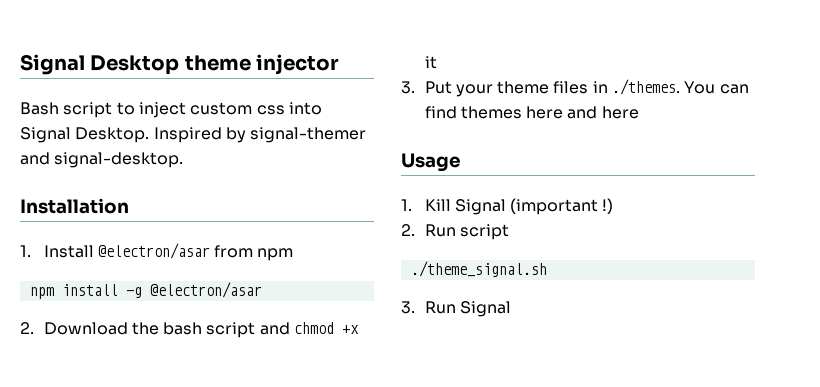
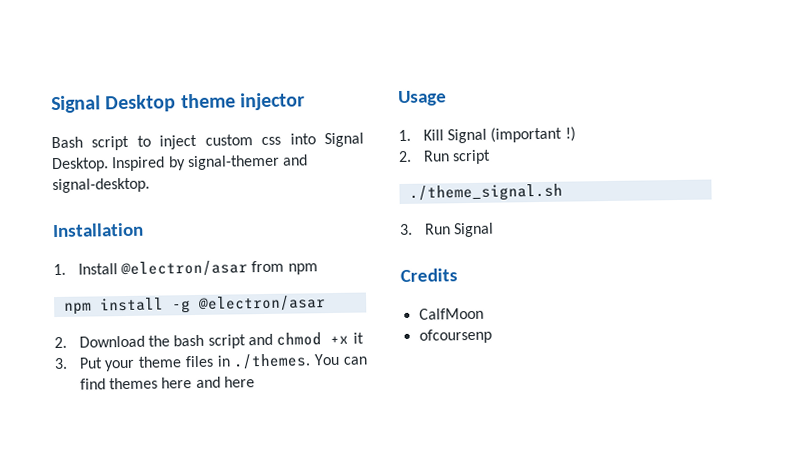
+ Credits
+ CalfMoon
+ ofcoursenp

